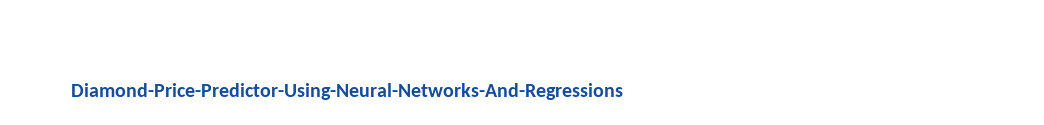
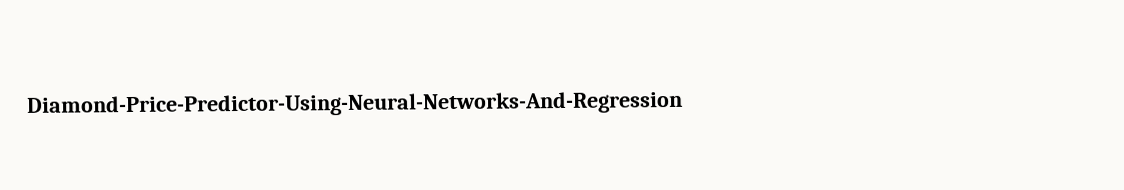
- Diamond-Price-Predictor-Using-Neural-Networks-And-Regressions
+ Diamond-Price-Predictor-Using-Neural-Networks-And-Regression

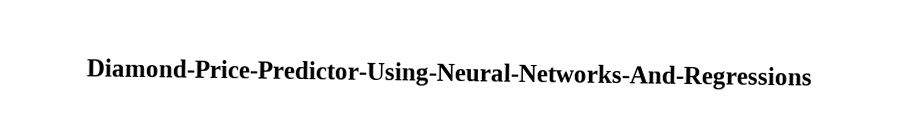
- Diamond-Price-Predictor-Using-Neural-Networks-And-Regression
+ Diamond-Price-Predictor-Using-Neural-Networks-And-Regressions

